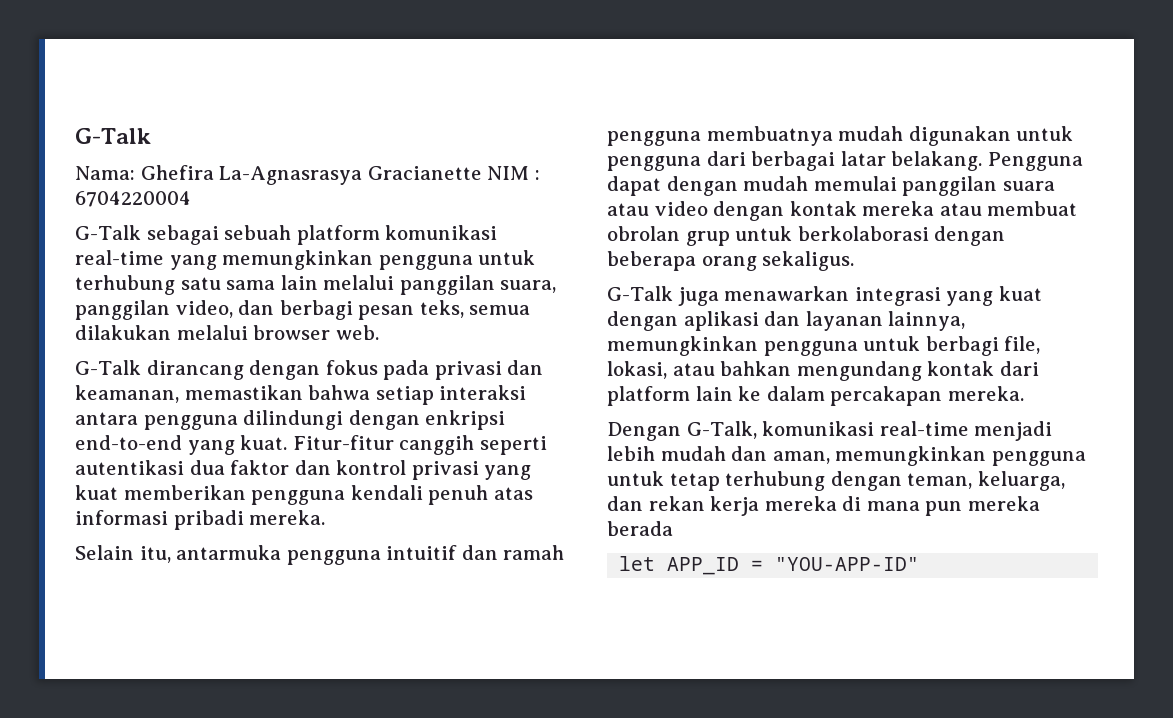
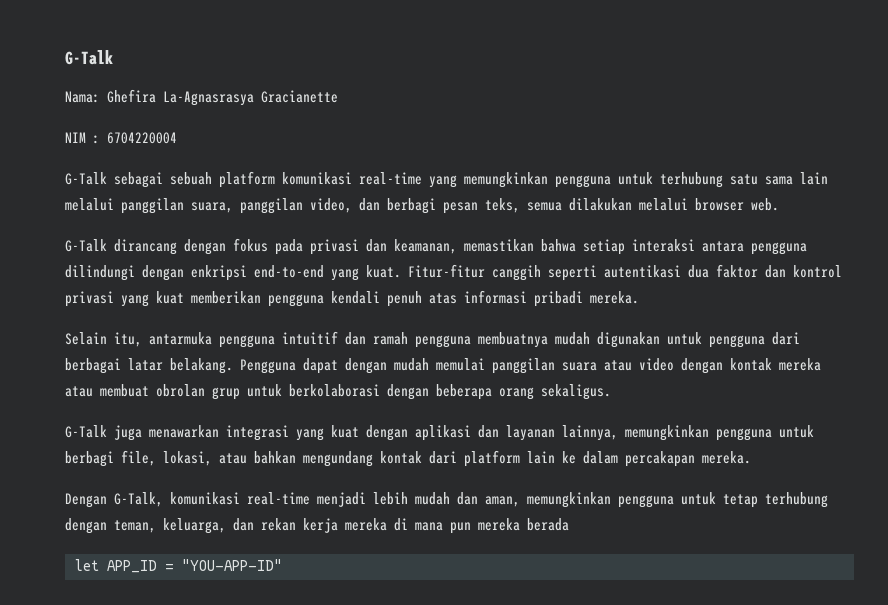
- Nama: Ghefira La-Agnasrasya Gracianette NIM : 6704220004
+ Nama: Ghefira La-Agnasrasya Gracianette
+ NIM : 6704220004

